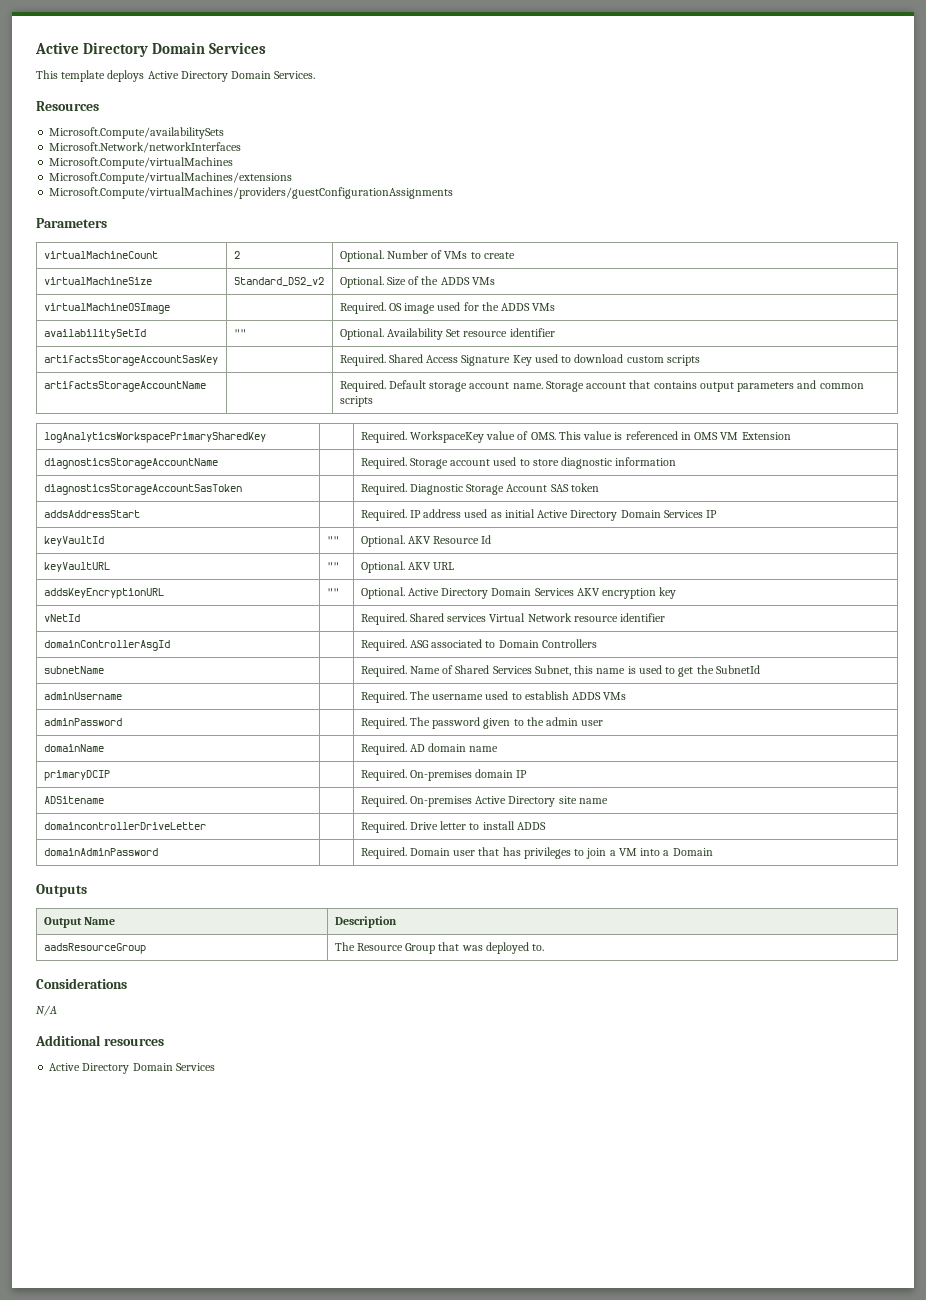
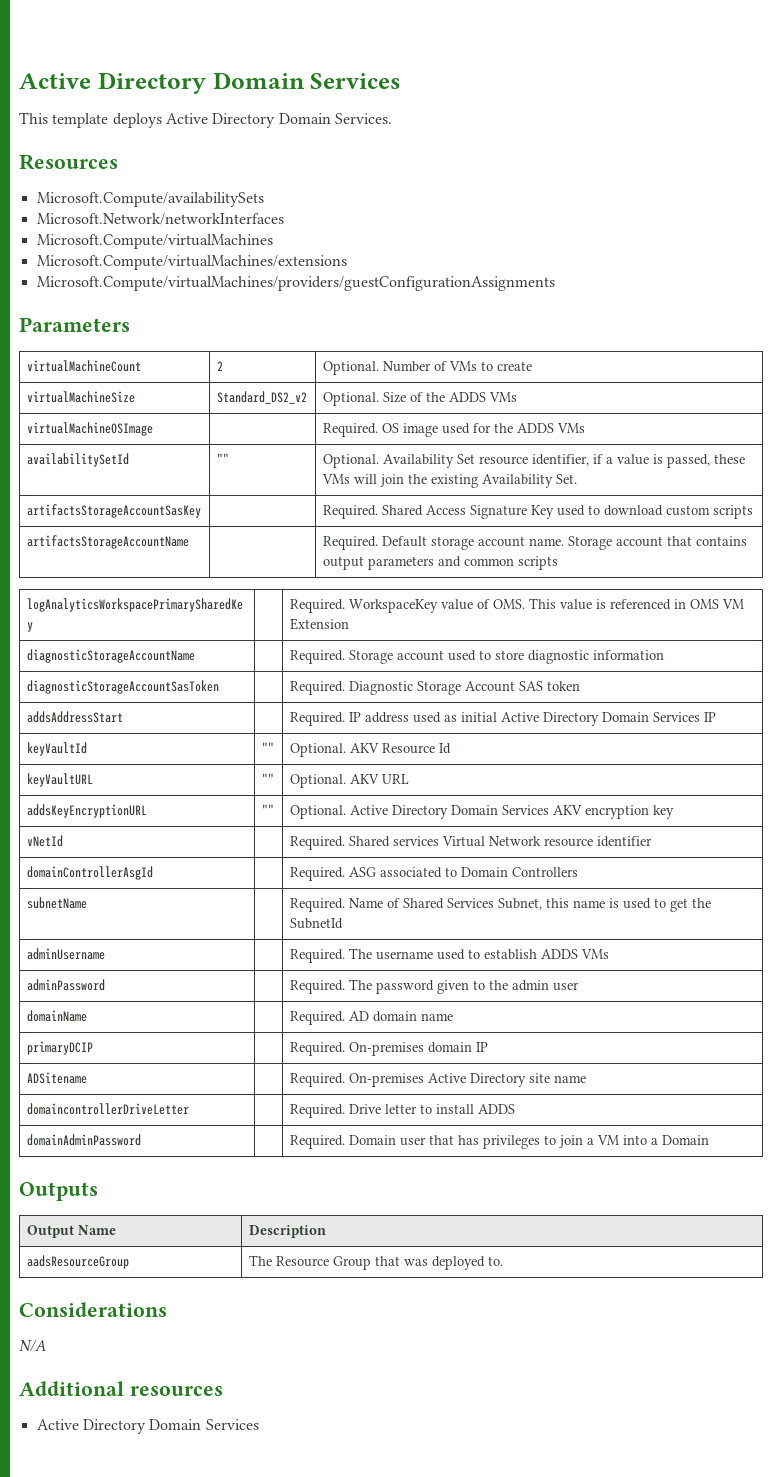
- availabilitySetId | "" | Optional. Availability Set resource identifier
+ availabilitySetId | "" | Optional. Availability Set resource identifier, if a value is passed, these VMs will join the existing Availability Set.
- diagnosticsStorageAccountName | | Required. Storage account used to store diagnostic information
+ diagnosticStorageAccountName | | Required. Storage account used to store diagnostic information
- diagnosticsStorageAccountSasToken | | Required. Diagnostic Storage Account SAS token
+ diagnosticStorageAccountSasToken | | Required. Diagnostic Storage Account SAS token

